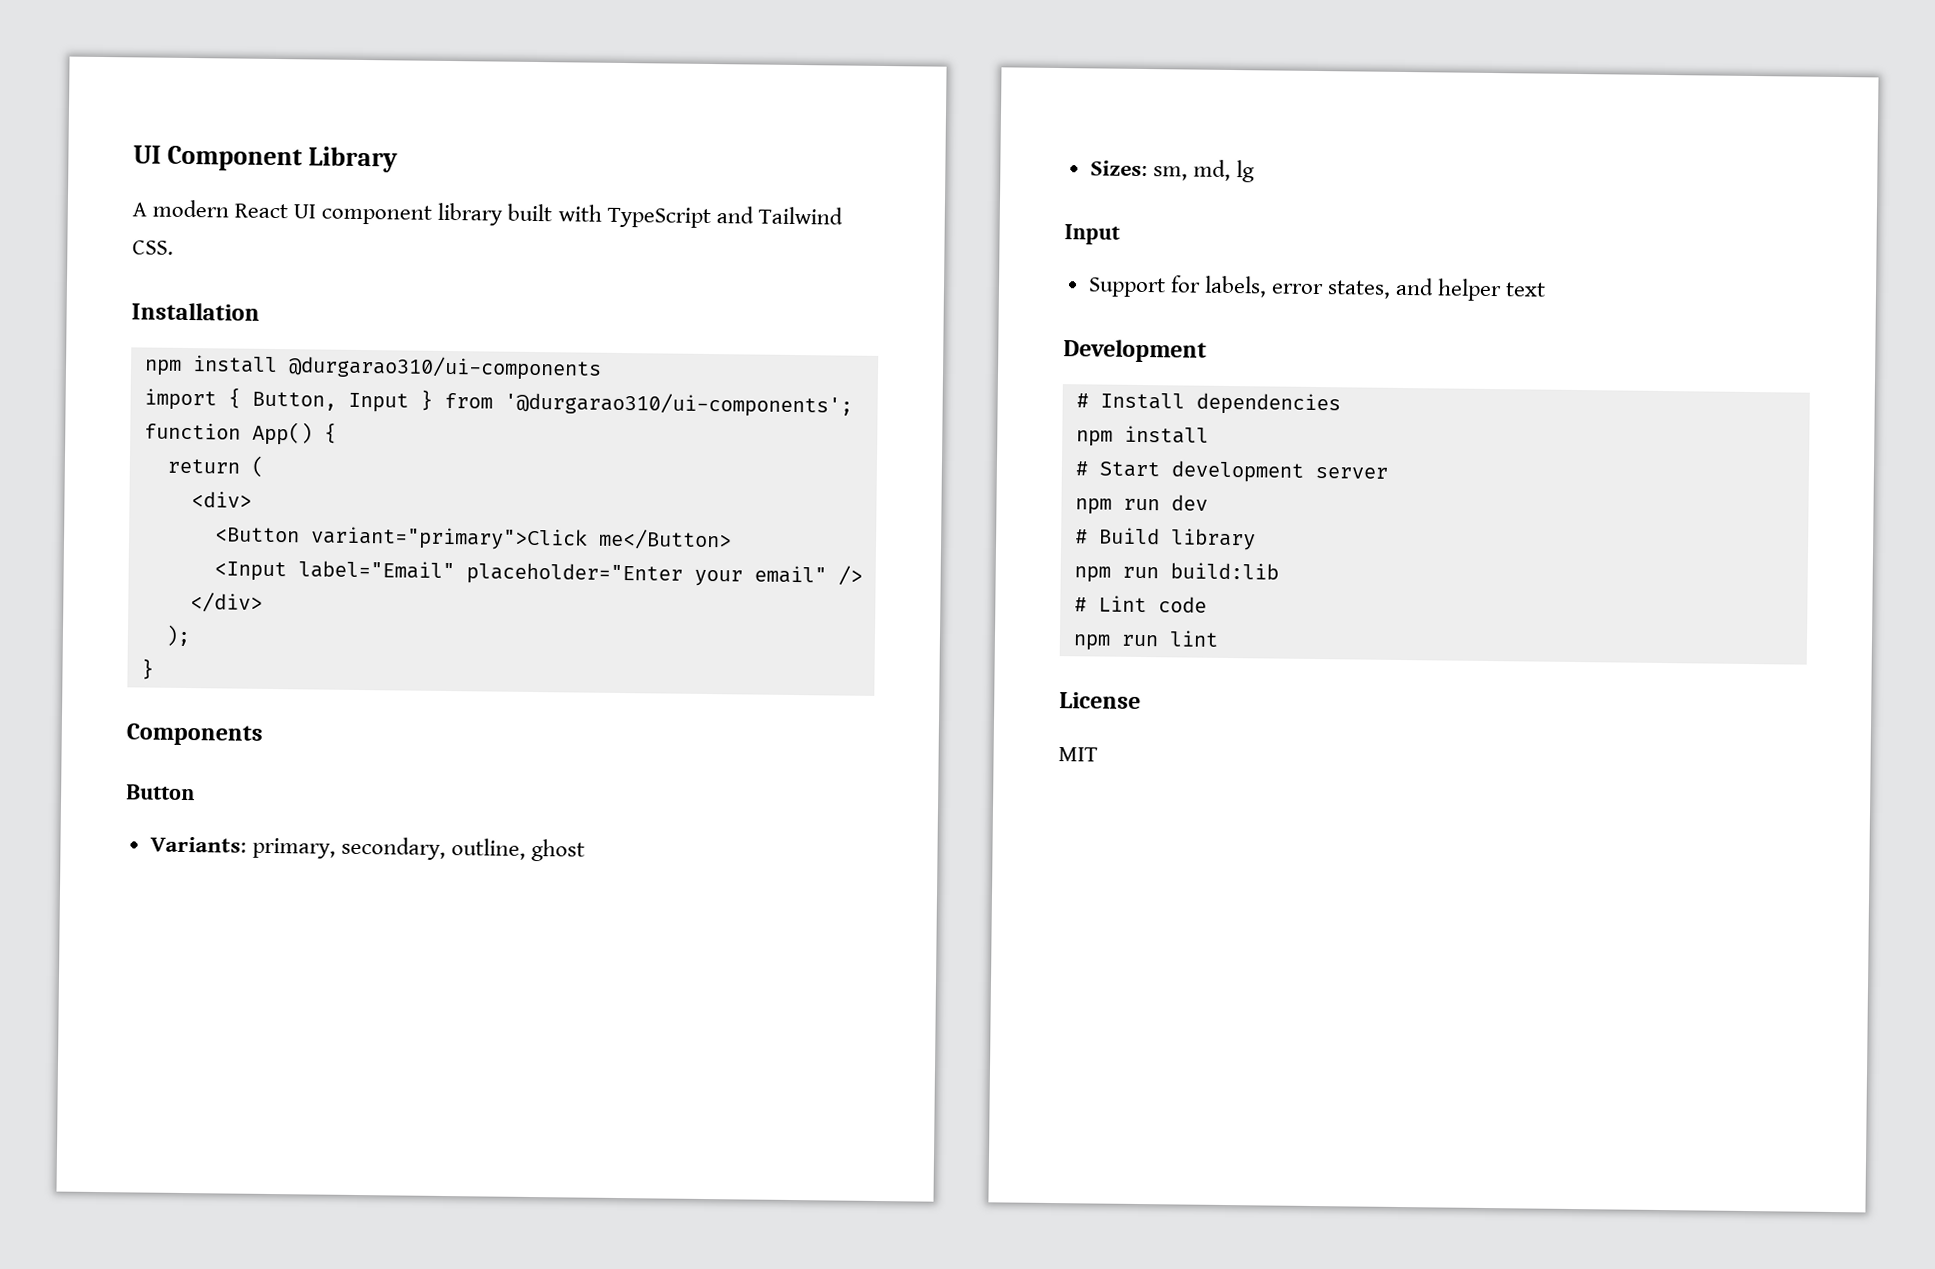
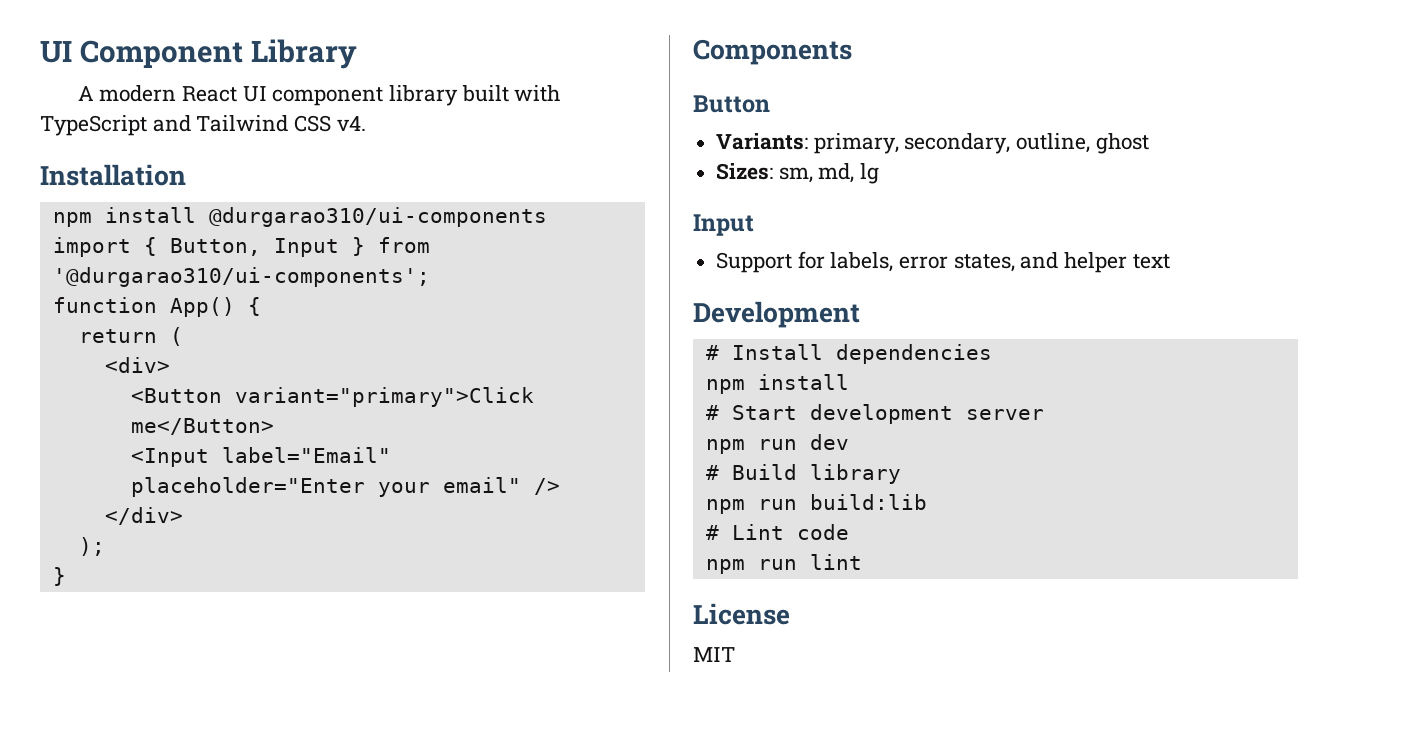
- A modern React UI component library built with TypeScript and Tailwind CSS.
+ A modern React UI component library built with TypeScript and Tailwind CSS v4.

